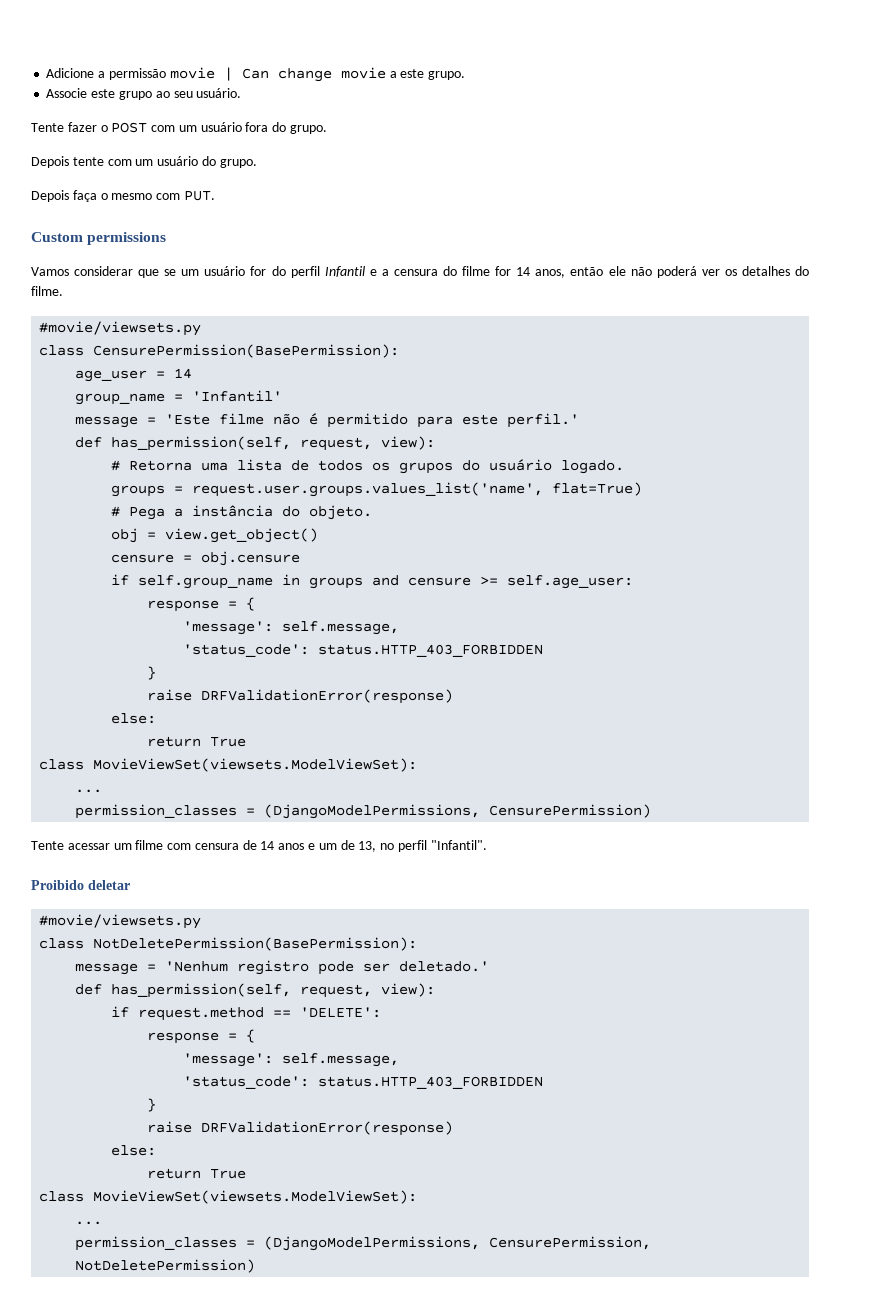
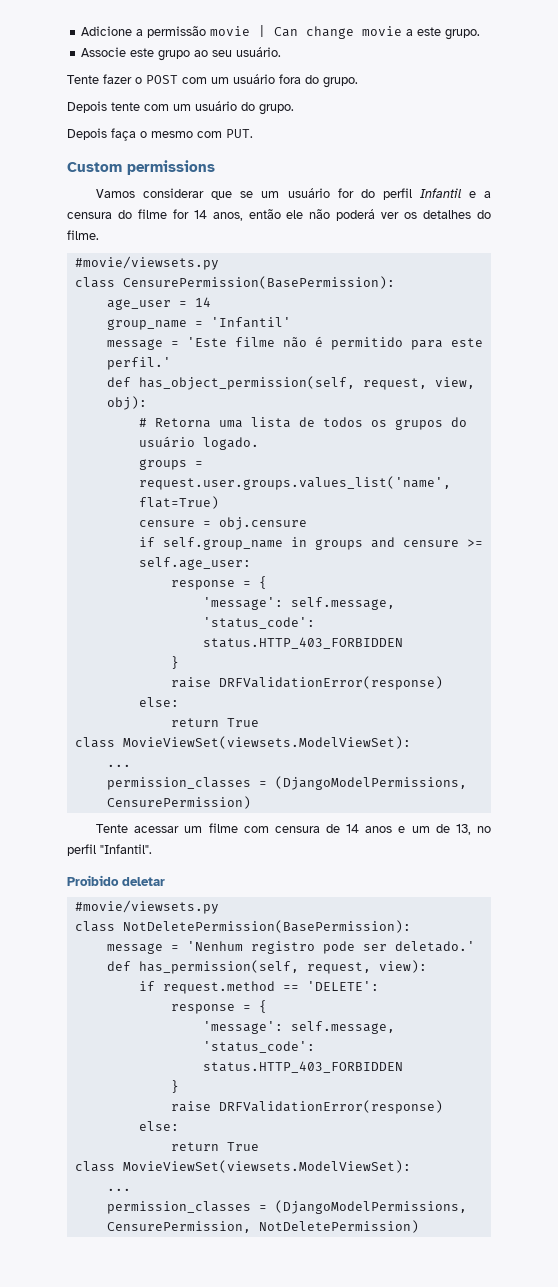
  message = 'Este filme não é permitido para este perfil.'
- def has_permission(self, request, view):
+ def has_object_permission(self, request, view, obj):
- # Pega a instância do objeto.
- obj = view.get_object()

